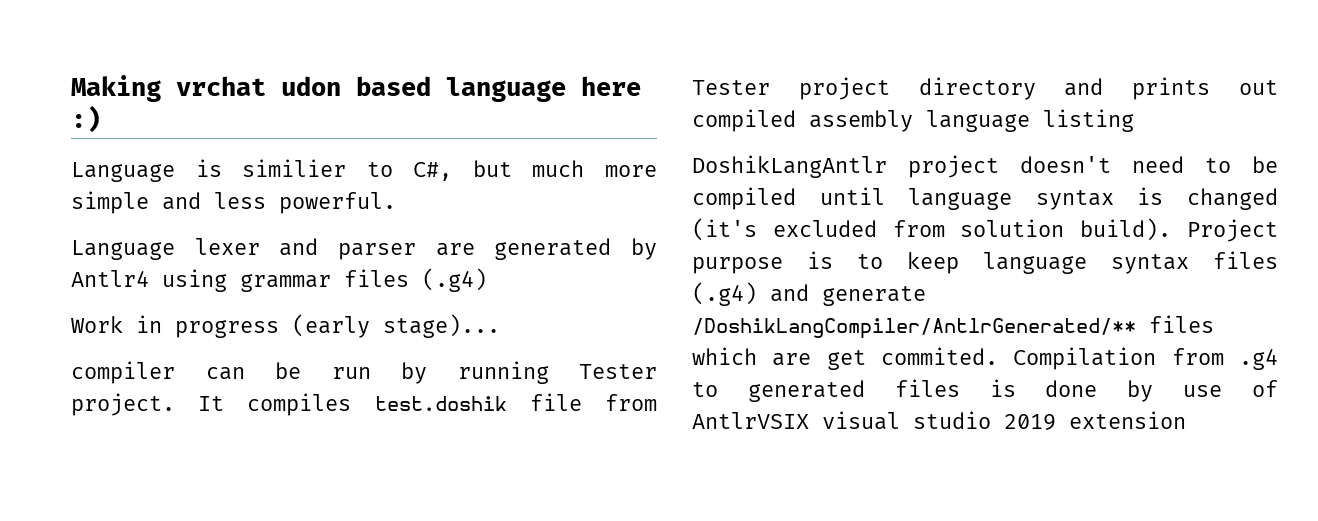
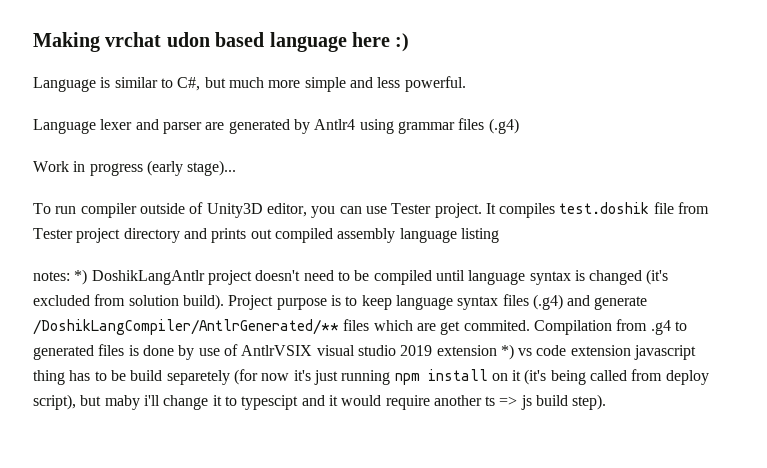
- Language is similier to C#, but much more simple and less powerful.
+ Language is similar to C#, but much more simple and less powerful.
- compiler can be run by running Tester project.
+ To run compiler outside of Unity3D editor, you can use Tester project.
- DoshikLangAntlr project doesn't need to be compiled until language syntax is changed (it's excluded from solution build).
+ notes: *) DoshikLangAntlr project doesn't need to be compiled until language syntax is changed (it's excluded from solution build).
- Compilation from .g4 to generated files is done by use of AntlrVSIX visual studio 2019 extension
+ Compilation from .g4 to generated files is done by use of AntlrVSIX visual studio 2019 extension *) vs code extension javascript thing has to be build separetely (for now it's just running npm install on it (it's being called from deploy script), but maby i'll change it to typescipt and it would require another ts => js build step).

